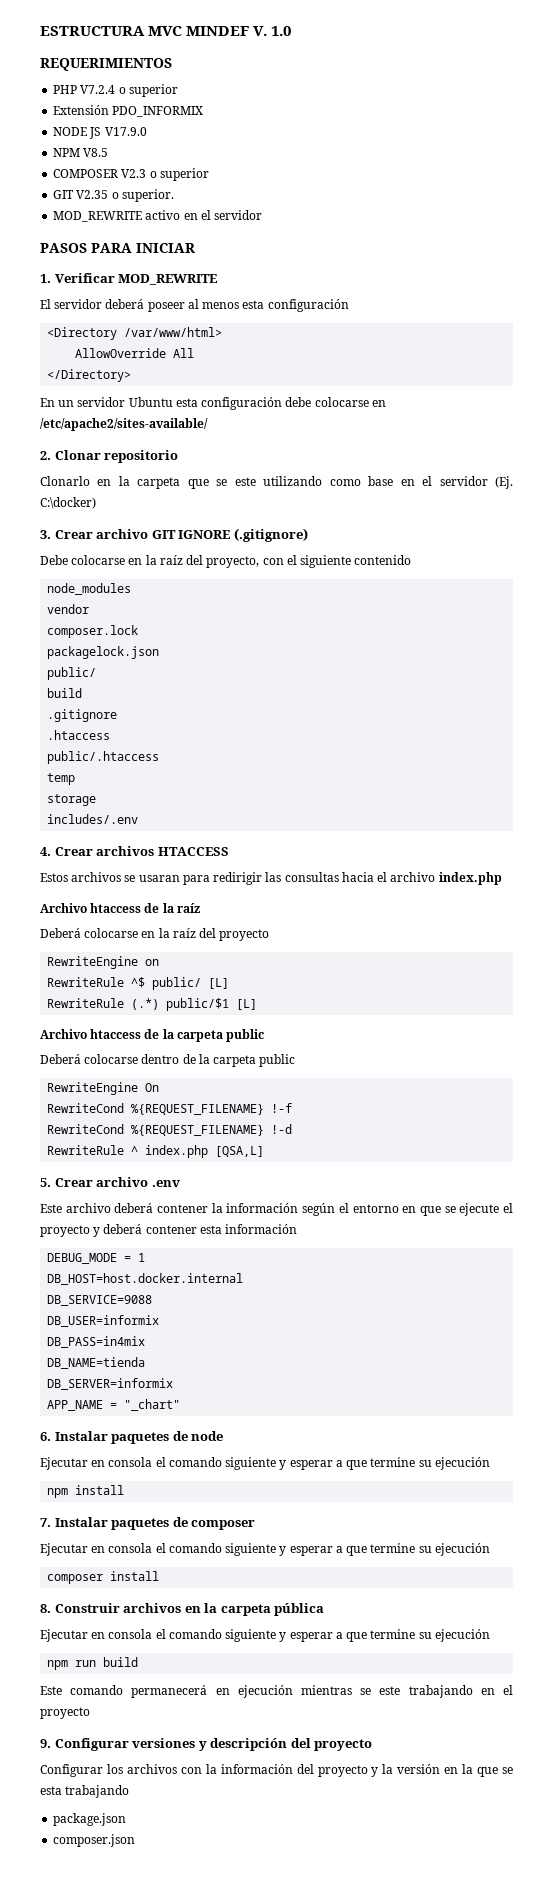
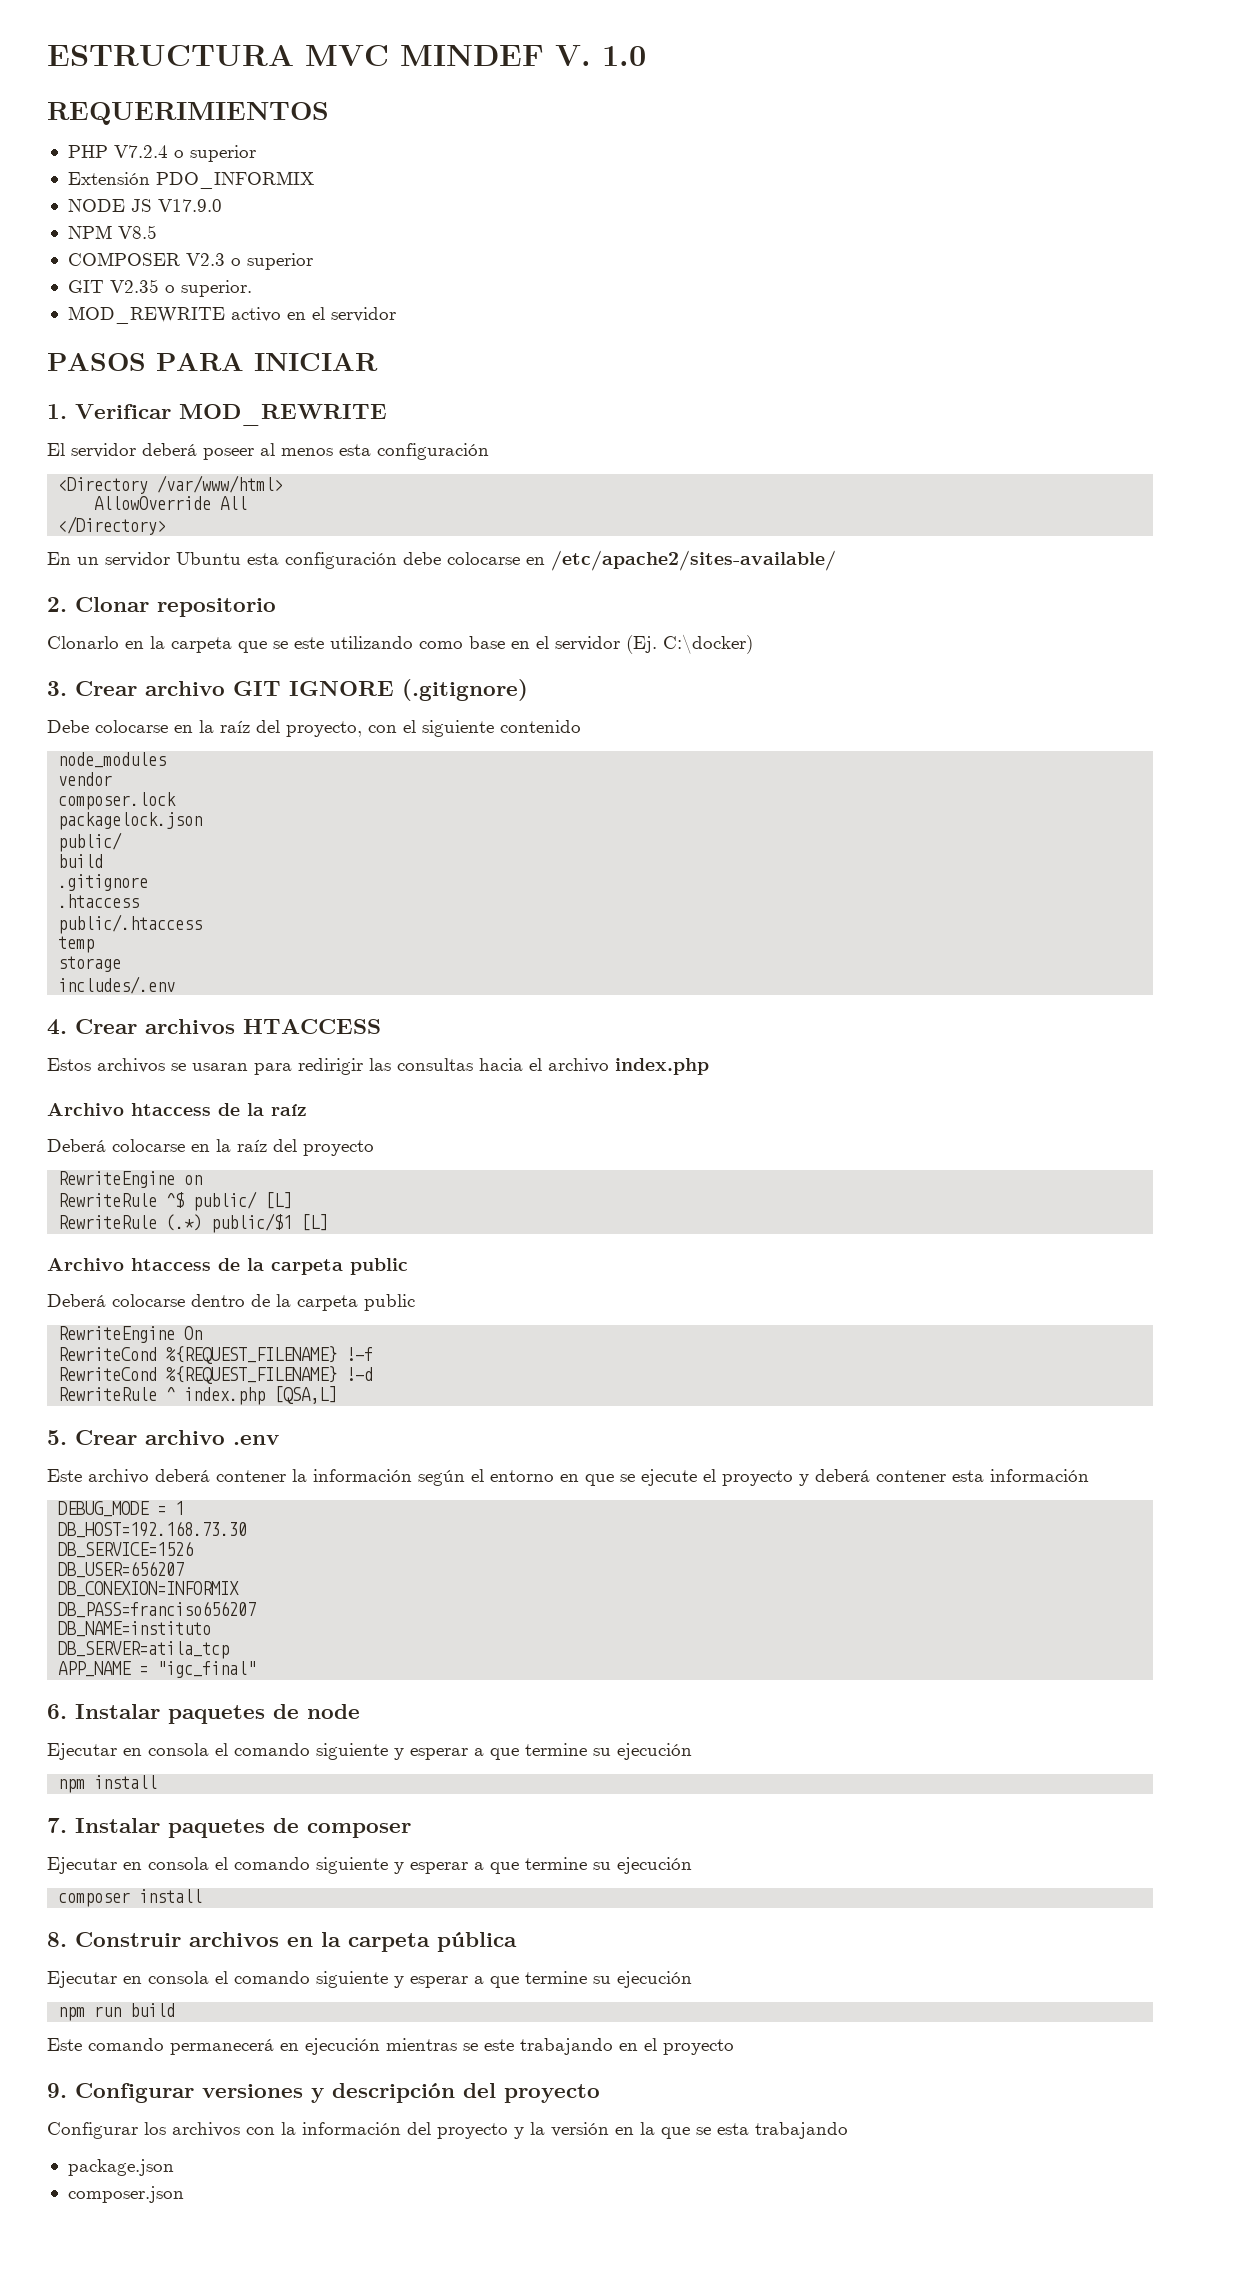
- DB_HOST=host.docker.internal
- DB_SERVICE=9088
- DB_USER=informix
- DB_PASS=in4mix
- DB_NAME=tienda
- DB_SERVER=informix
+ DB_HOST=192.168.73.30
+ DB_SERVICE=1526
+ DB_USER=656207
+ DB_CONEXION=INFORMIX
+ DB_PASS=franciso656207
+ DB_NAME=instituto
+ DB_SERVER=atila_tcp
- APP_NAME = "_chart"
+ APP_NAME = "igc_final"

